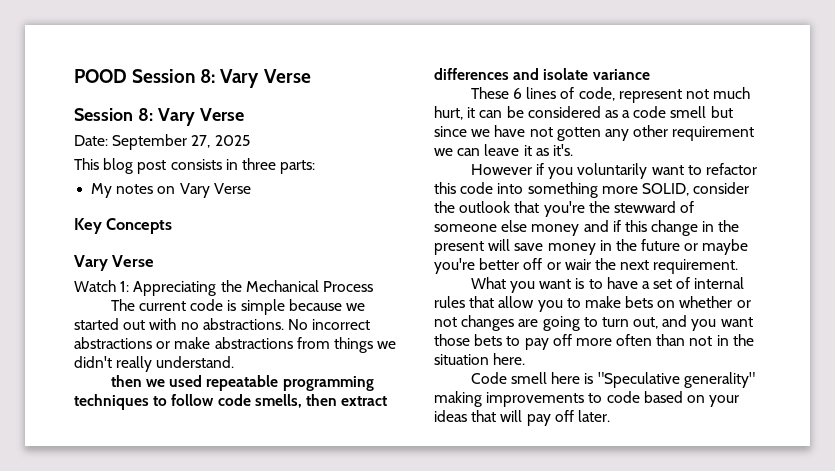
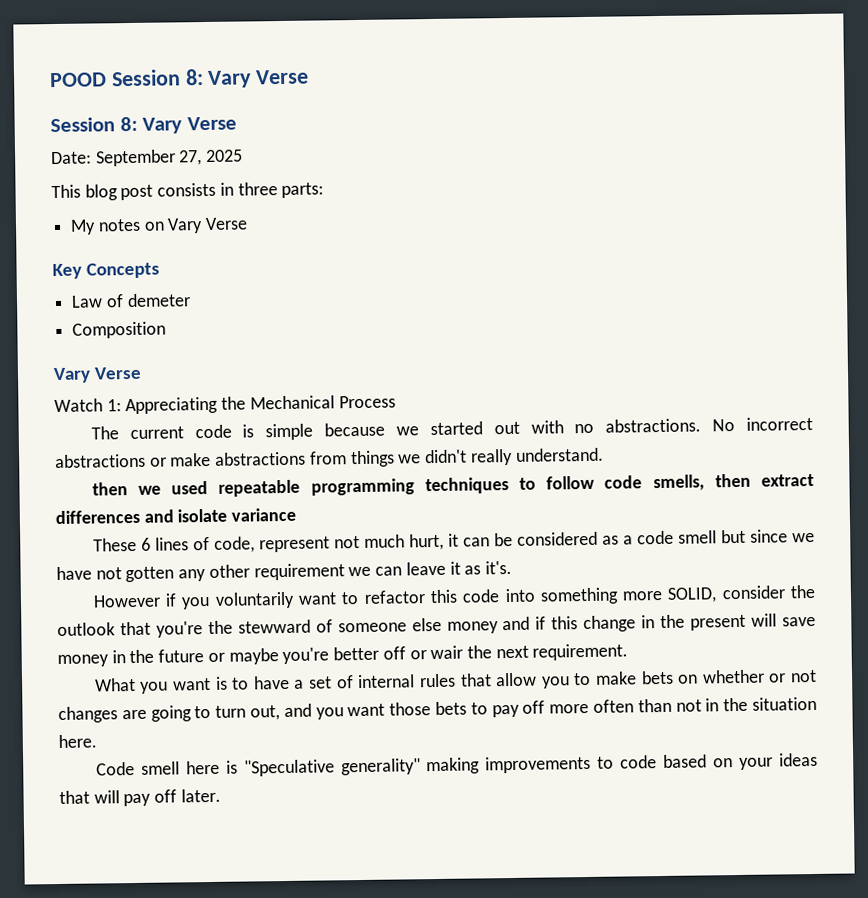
+ Law of demeter
+ Composition

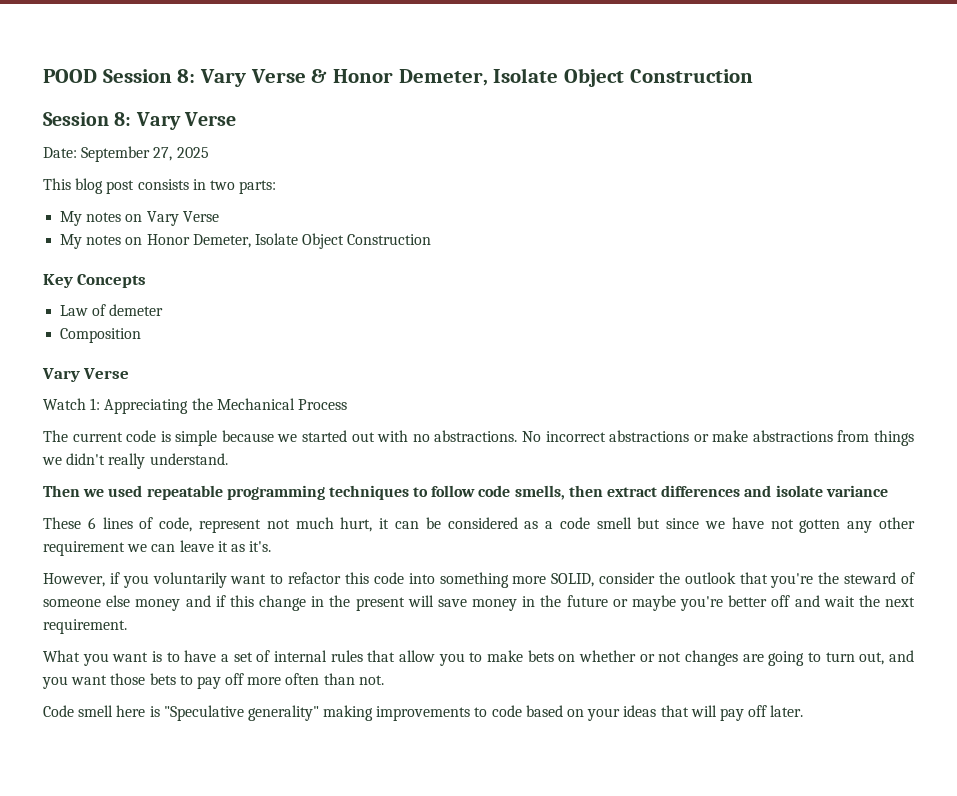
- POOD Session 8: Vary Verse
+ POOD Session 8: Vary Verse & Honor Demeter, Isolate Object Construction
- This blog post consists in three parts:
+ This blog post consists in two parts:
+ My notes on Honor Demeter, Isolate Object Construction
- then we used repeatable programming techniques to follow code smells, then extract differences and isolate variance
+ Then we used repeatable programming techniques to follow code smells, then extract differences and isolate variance
- However if you voluntarily want to refactor this code into something more SOLID, consider the outlook that you're the stewward of someone else money and if this change in the present will save money in the future or maybe you're better off or wair the next requirement.
+ However, if you voluntarily want to refactor this code into something more SOLID, consider the outlook that you're the steward of someone else money and if this change in the present will save money in the future or maybe you're better off and wait the next requirement.
- What you want is to have a set of internal rules that allow you to make bets on whether or not changes are going to turn out, and you want those bets to pay off more often than not in the situation here.
+ What you want is to have a set of internal rules that allow you to make bets on whether or not changes are going to turn out, and you want those bets to pay off more often than not.

